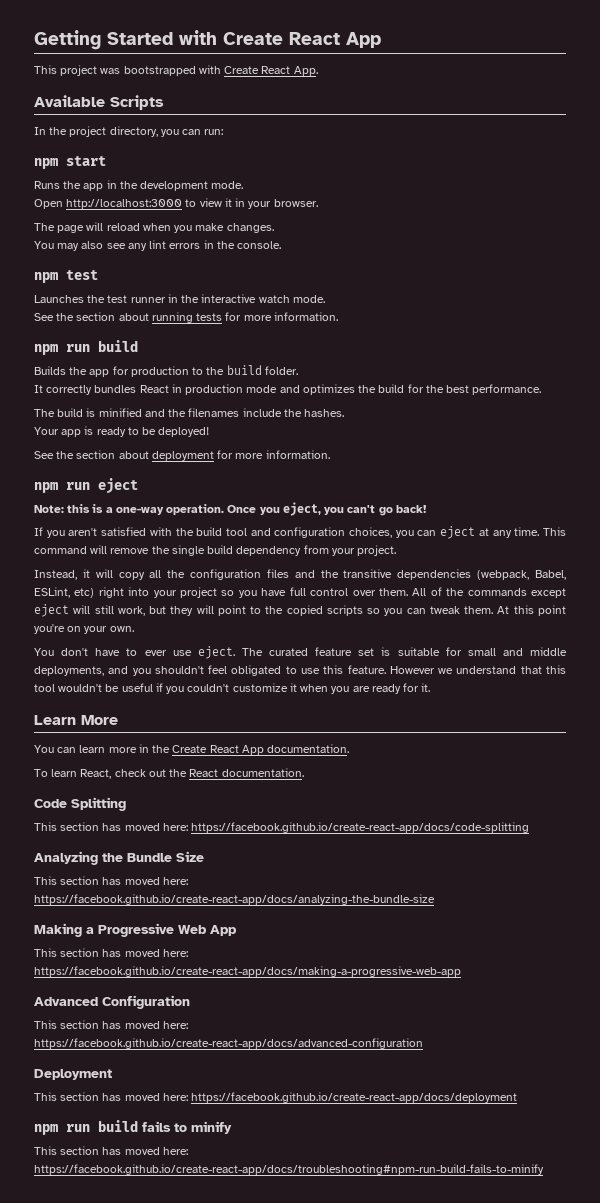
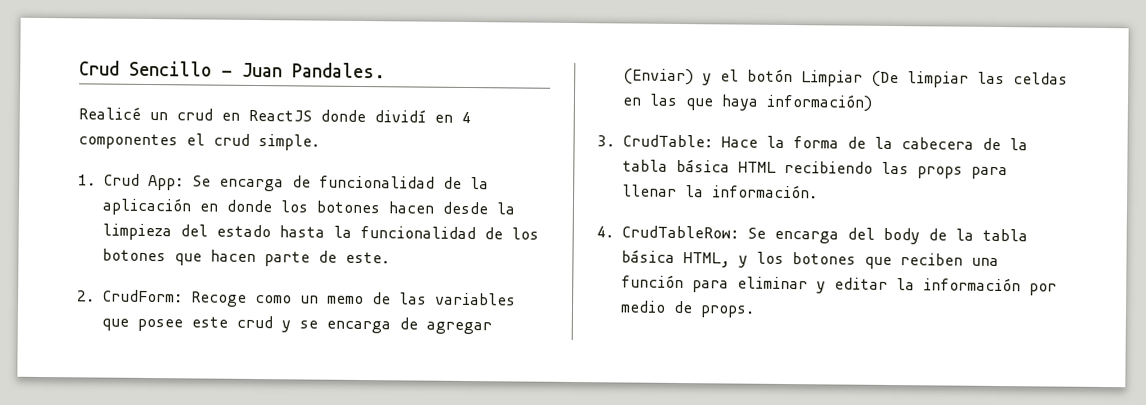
- Getting Started with Create React App
- This project was bootstrapped with Create React App.
- Available Scripts
- In the project directory, you can run:
- npm start
- Runs the app in the development mode.
- Open http://localhost:3000 to view it in your browser.
- The page will reload when you make changes.
- You may also see any lint errors in the console.
- npm test
- Launches the test runner in the interactive watch mode.
- See the section about running tests for more information.
- npm run build
- Builds the app for production to the build folder.
- It correctly bundles React in production mode and optimizes the build for the best performance.
- The build is minified and the filenames include the hashes.
- Your app is ready to be deployed!
- See the section about deployment for more information.
- npm run eject
- Note: this is a one-way operation. Once you eject, you can't go back!
- If you aren't satisfied with the build tool and configuration choices, you can eject at any time. This command will remove the single build dependency from your project.
- Instead, it will copy all the configuration files and the transitive dependencies (webpack, Babel, ESLint, etc) right into your project so you have full control over them. All of the commands except eject will still work, but they will point to the copied scripts so you can tweak them. At this point you're on your own.
- You don't have to ever use eject. The curated feature set is suitable for small and middle deployments, and you shouldn't feel obligated to use this feature. However we understand that this tool wouldn't be useful if you couldn't customize it when you are ready for it.
- Learn More
- You can learn more in the Create React App documentation.
- To learn React, check out the React documentation.
- Code Splitting
- This section has moved here: https://facebook.github.io/create-react-app/docs/code-splitting
- Analyzing the Bundle Size
- This section has moved here: https://facebook.github.io/create-react-app/docs/analyzing-the-bundle-size
- Making a Progressive Web App
- This section has moved here: https://facebook.github.io/create-react-app/docs/making-a-progressive-web-app
- Advanced Configuration
- This section has moved here: https://facebook.github.io/create-react-app/docs/advanced-configuration
- Deployment
- This section has moved here: https://facebook.github.io/create-react-app/docs/deployment
- npm run build fails to minify
- This section has moved here: https://facebook.github.io/create-react-app/docs/troubleshooting#npm-run-build-fails-to-minify
+ Crud Sencillo - Juan Pandales.
+ Realicé un crud en ReactJS donde dividí en 4 componentes el crud simple.
+ 1. Crud App: Se encarga de funcionalidad de la aplicación en donde los botones hacen desde la limpieza del estado hasta la funcionalidad de los botones que hacen parte de este.
+ 2. CrudForm: Recoge como un memo de las variables que posee este crud y se encarga de agregar (Enviar) y el botón Limpiar (De limpiar las celdas en las que haya información)
+ 3. CrudTable: Hace la forma de la cabecera de la tabla básica HTML recibiendo las props para llenar la información.
+ 4. CrudTableRow: Se encarga del body de la tabla básica HTML, y los botones que reciben una función para eliminar y editar la información por medio de props.

